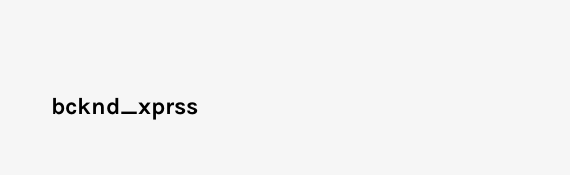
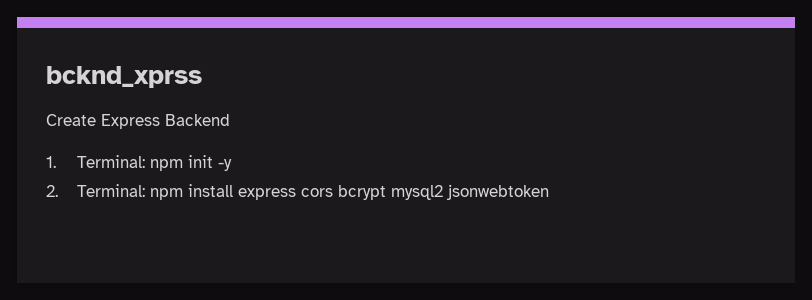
+ Create Express Backend
+ 1. Terminal: npm init -y
+ 2. Terminal: npm install express cors bcrypt mysql2 jsonwebtoken

